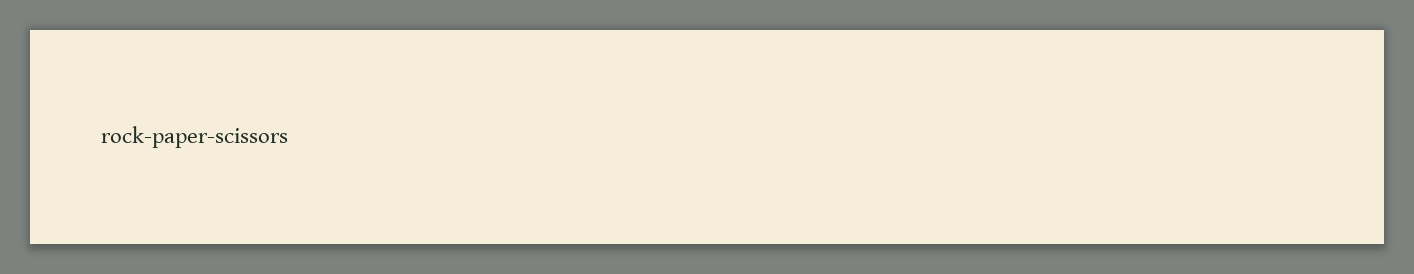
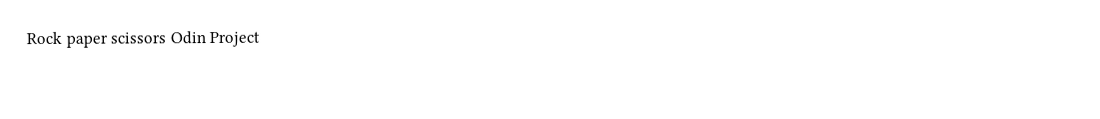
- rock-paper-scissors
+ Rock paper scissors Odin Project

